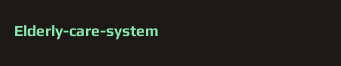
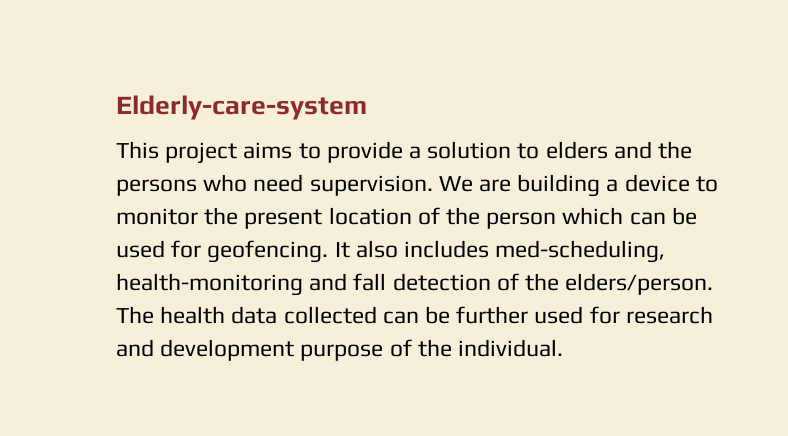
+ This project aims to provide a solution to elders and the persons who need supervision. We are building a device to monitor the present location of the person which can be used for geofencing. It also includes med-scheduling, health-monitoring and fall detection of the elders/person. The health data collected can be further used for research and development purpose of the individual.

